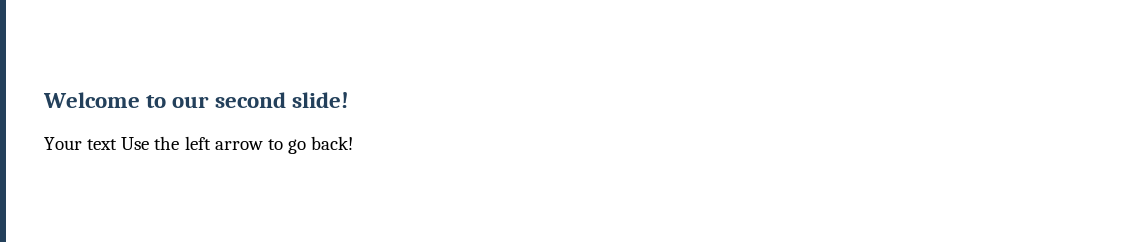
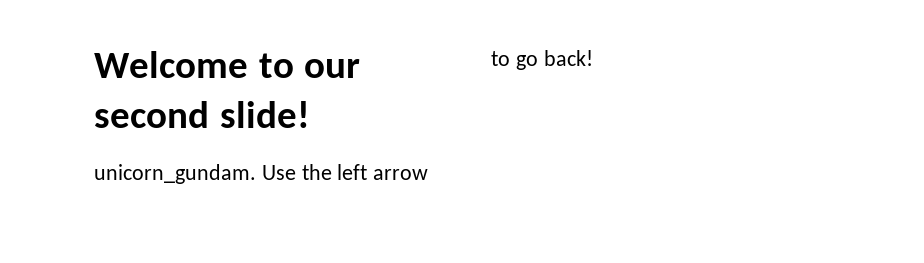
- Your text Use the left arrow to go back!
+ unicorn_gundam. Use the left arrow to go back!

